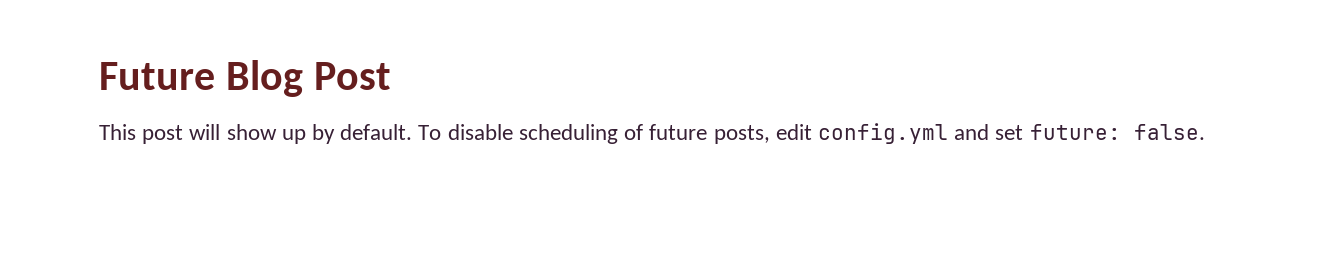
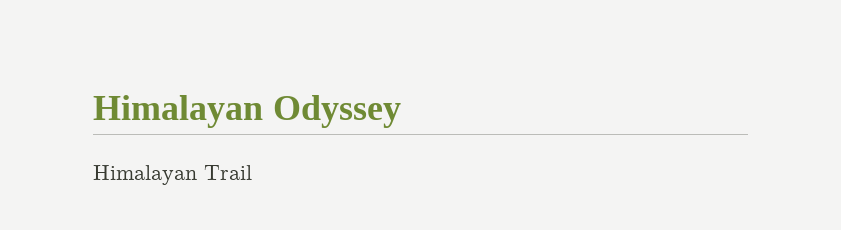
- Future Blog Post
- This post will show up by default. To disable scheduling of future posts, edit config.yml and set future: false.
+ Himalayan Odyssey
+ Himalayan Trail

